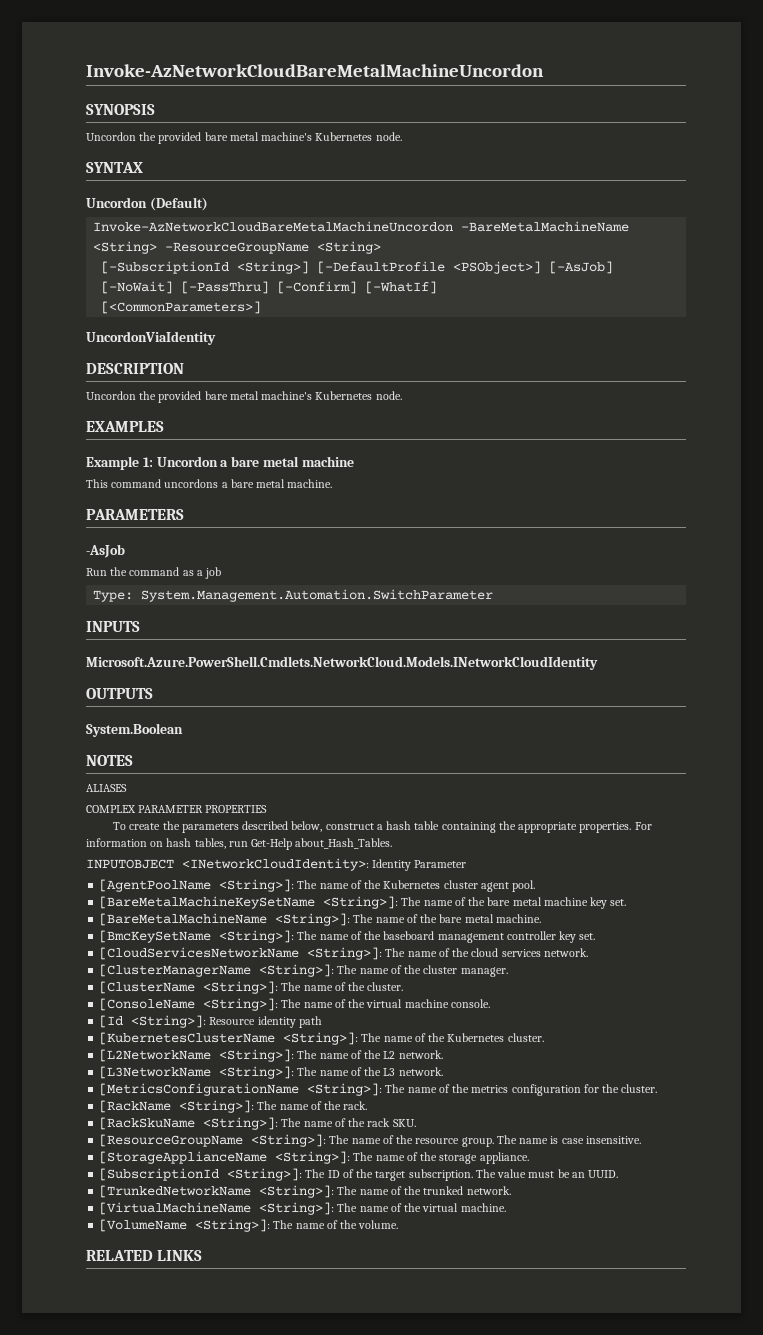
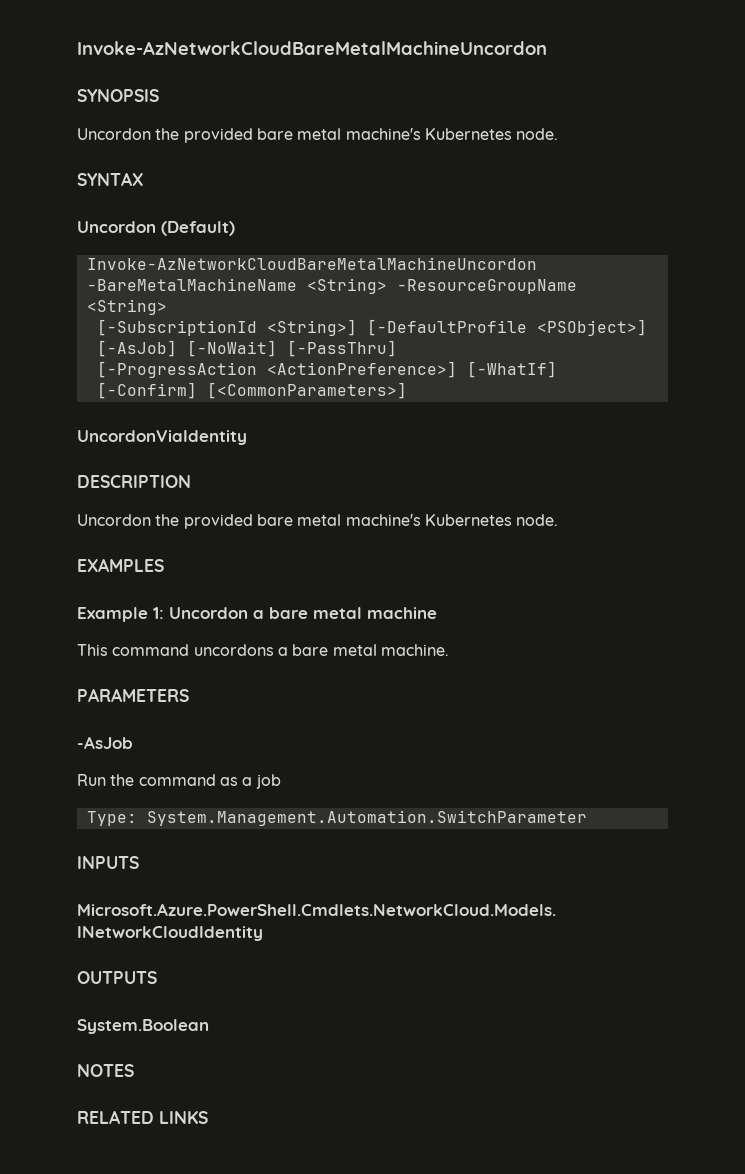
- [-SubscriptionId <String>] [-DefaultProfile <PSObject>] [-AsJob] [-NoWait] [-PassThru] [-Confirm] [-WhatIf]
- [<CommonParameters>]
+ [-SubscriptionId <String>] [-DefaultProfile <PSObject>] [-AsJob] [-NoWait] [-PassThru]
+ [-ProgressAction <ActionPreference>] [-WhatIf] [-Confirm] [<CommonParameters>]
- ALIASES
- COMPLEX PARAMETER PROPERTIES
- To create the parameters described below, construct a hash table containing the appropriate properties. For information on hash tables, run Get-Help about_Hash_Tables.
- INPUTOBJECT <INetworkCloudIdentity>: Identity Parameter
- [AgentPoolName <String>]: The name of the Kubernetes cluster agent pool.
- [BareMetalMachineKeySetName <String>]: The name of the bare metal machine key set.
- [BareMetalMachineName <String>]: The name of the bare metal machine.
- [BmcKeySetName <String>]: The name of the baseboard management controller key set.
- [CloudServicesNetworkName <String>]: The name of the cloud services network.
- [ClusterManagerName <String>]: The name of the cluster manager.
- [ClusterName <String>]: The name of the cluster.
- [ConsoleName <String>]: The name of the virtual machine console.
- [Id <String>]: Resource identity path
- [KubernetesClusterName <String>]: The name of the Kubernetes cluster.
- [L2NetworkName <String>]: The name of the L2 network.
- [L3NetworkName <String>]: The name of the L3 network.
- [MetricsConfigurationName <String>]: The name of the metrics configuration for the cluster.
- [RackName <String>]: The name of the rack.
- [RackSkuName <String>]: The name of the rack SKU.
- [ResourceGroupName <String>]: The name of the resource group. The name is case insensitive.
- [StorageApplianceName <String>]: The name of the storage appliance.
- [SubscriptionId <String>]: The ID of the target subscription. The value must be an UUID.
- [TrunkedNetworkName <String>]: The name of the trunked network.
- [VirtualMachineName <String>]: The name of the virtual machine.
- [VolumeName <String>]: The name of the volume.

